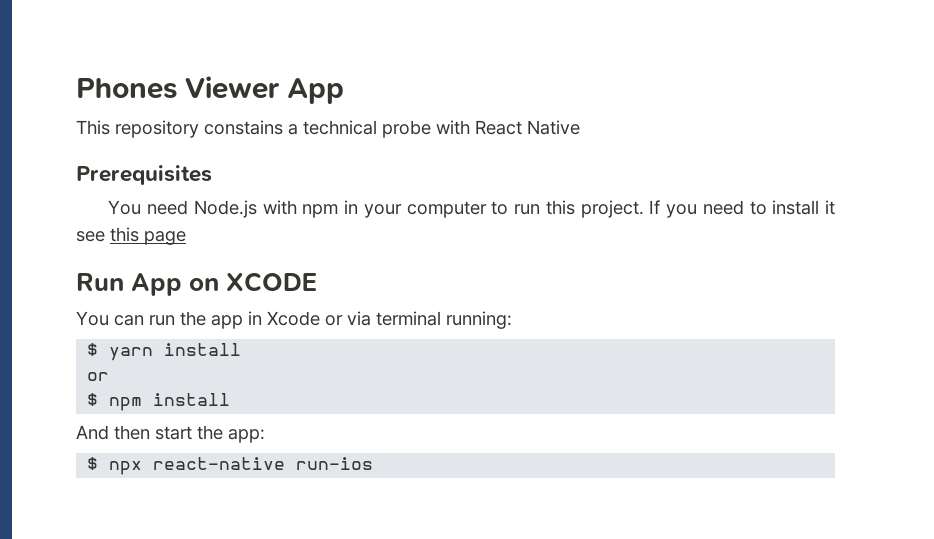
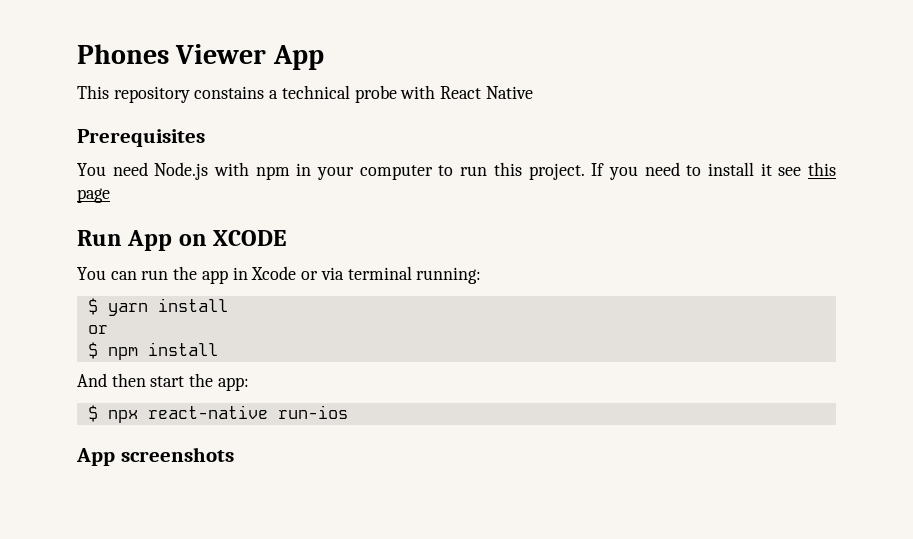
+ App screenshots

